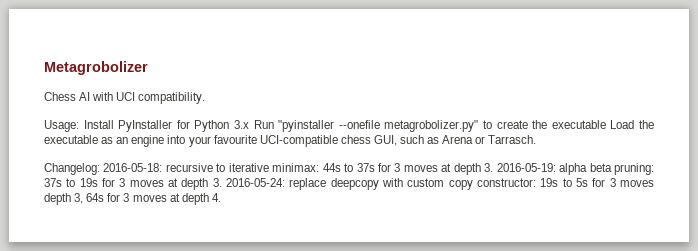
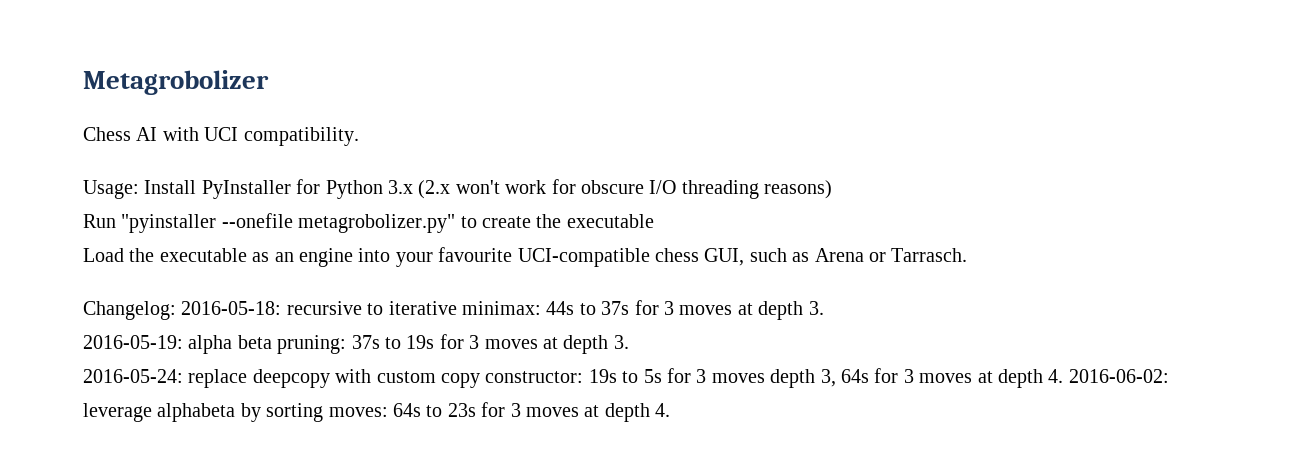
- Usage: Install PyInstaller for Python 3.x Run "pyinstaller --onefile metagrobolizer.py" to create the executable Load the executable as an engine into your favourite UCI-compatible chess GUI, such as Arena or Tarrasch.
+ Usage: Install PyInstaller for Python 3.x (2.x won't work for obscure I/O threading reasons)
+ Run "pyinstaller --onefile metagrobolizer.py" to create the executable
+ Load the executable as an engine into your favourite UCI-compatible chess GUI, such as Arena or Tarrasch.
- Changelog: 2016-05-18: recursive to iterative minimax: 44s to 37s for 3 moves at depth 3. 2016-05-19: alpha beta pruning: 37s to 19s for 3 moves at depth 3. 2016-05-24: replace deepcopy with custom copy constructor: 19s to 5s for 3 moves depth 3, 64s for 3 moves at depth 4.
+ Changelog: 2016-05-18: recursive to iterative minimax: 44s to 37s for 3 moves at depth 3.
+ 2016-05-19: alpha beta pruning: 37s to 19s for 3 moves at depth 3.
+ 2016-05-24: replace deepcopy with custom copy constructor: 19s to 5s for 3 moves depth 3, 64s for 3 moves at depth 4. 2016-06-02: leverage alphabeta by sorting moves: 64s to 23s for 3 moves at depth 4.

